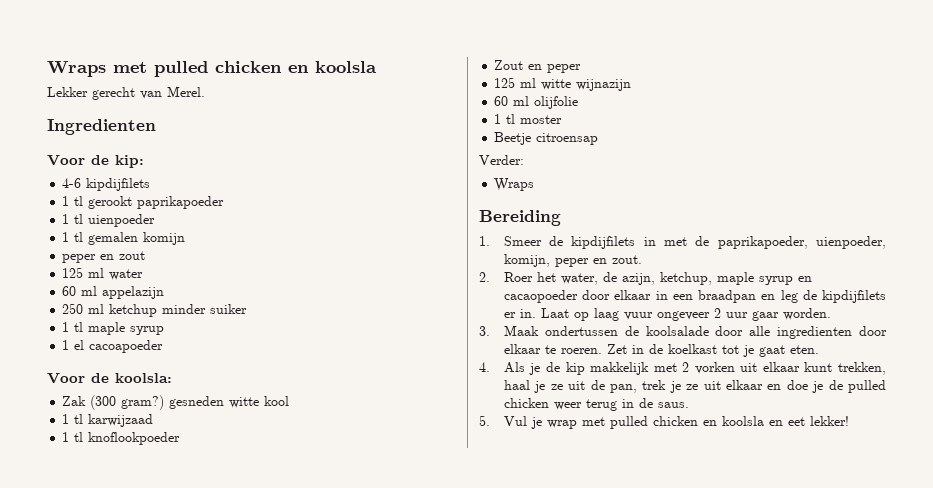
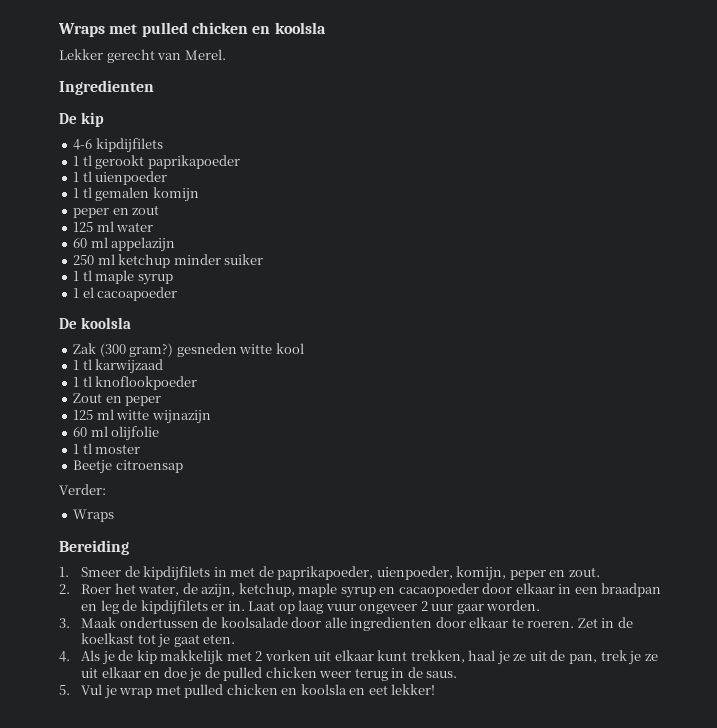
- Voor de kip:
+ De kip
- Voor de koolsla:
+ De koolsla

